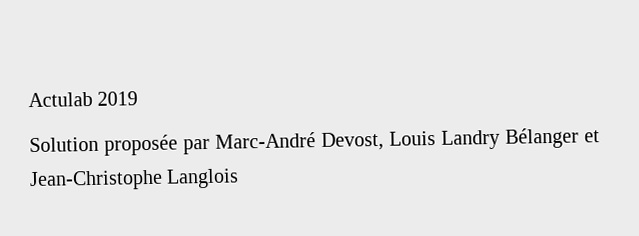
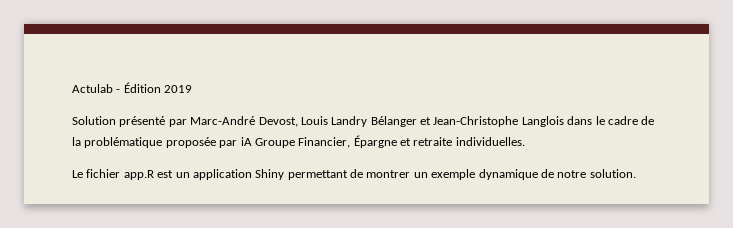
- Actulab 2019
+ Actulab - Édition 2019
- Solution proposée par Marc-André Devost, Louis Landry Bélanger et Jean-Christophe Langlois
+ Solution présenté par Marc-André Devost, Louis Landry Bélanger et Jean-Christophe Langlois dans le cadre de la problématique proposée par iA Groupe Financier, Épargne et retraite individuelles.
+ Le fichier app.R est un application Shiny permettant de montrer un exemple dynamique de notre solution.

